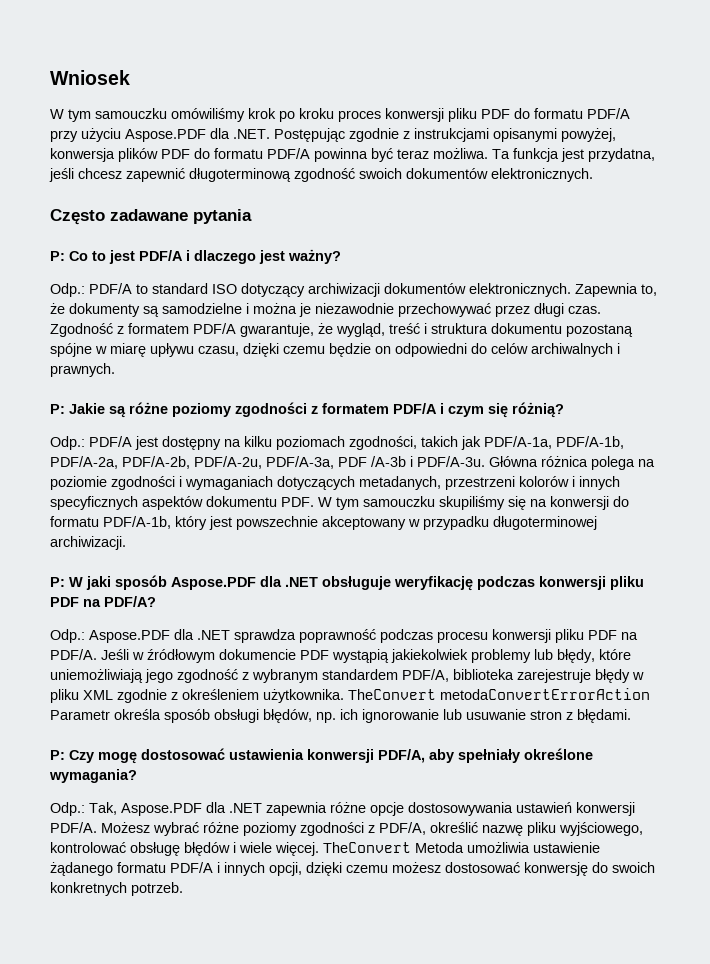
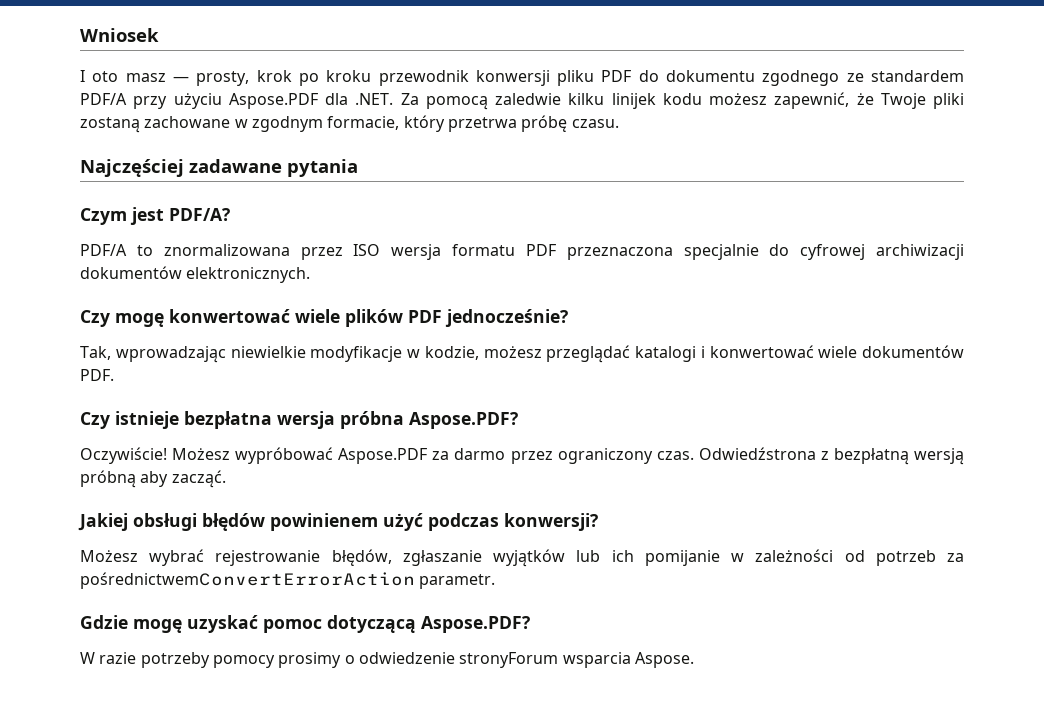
- W tym samouczku omówiliśmy krok po kroku proces konwersji pliku PDF do formatu PDF/A przy użyciu Aspose.PDF dla .NET. Postępując zgodnie z instrukcjami opisanymi powyżej, konwersja plików PDF do formatu PDF/A powinna być teraz możliwa. Ta funkcja jest przydatna, jeśli chcesz zapewnić długoterminową zgodność swoich dokumentów elektronicznych.
- Często zadawane pytania
- P: Co to jest PDF/A i dlaczego jest ważny?
- Odp.: PDF/A to standard ISO dotyczący archiwizacji dokumentów elektronicznych. Zapewnia to, że dokumenty są samodzielne i można je niezawodnie przechowywać przez długi czas. Zgodność z formatem PDF/A gwarantuje, że wygląd, treść i struktura dokumentu pozostaną spójne w miarę upływu czasu, dzięki czemu będzie on odpowiedni do celów archiwalnych i prawnych.
- P: Jakie są różne poziomy zgodności z formatem PDF/A i czym się różnią?
- Odp.: PDF/A jest dostępny na kilku poziomach zgodności, takich jak PDF/A-1a, PDF/A-1b, PDF/A-2a, PDF/A-2b, PDF/A-2u, PDF/A-3a, PDF /A-3b i PDF/A-3u. Główna różnica polega na poziomie zgodności i wymaganiach dotyczących metadanych, przestrzeni kolorów i innych specyficznych aspektów dokumentu PDF. W tym samouczku skupiliśmy się na konwersji do formatu PDF/A-1b, który jest powszechnie akceptowany w przypadku długoterminowej archiwizacji.
- P: W jaki sposób Aspose.PDF dla .NET obsługuje weryfikację podczas konwersji pliku PDF na PDF/A?
- Odp.: Aspose.PDF dla .NET sprawdza poprawność podczas procesu konwersji pliku PDF na PDF/A. Jeśli w źródłowym dokumencie PDF wystąpią jakiekolwiek problemy lub błędy, które uniemożliwiają jego zgodność z wybranym standardem PDF/A, biblioteka zarejestruje błędy w pliku XML zgodnie z określeniem użytkownika. TheConvert metodaConvertErrorAction Parametr określa sposób obsługi błędów, np. ich ignorowanie lub usuwanie stron z błędami.
- P: Czy mogę dostosować ustawienia konwersji PDF/A, aby spełniały określone wymagania?
- Odp.: Tak, Aspose.PDF dla .NET zapewnia różne opcje dostosowywania ustawień konwersji PDF/A. Możesz wybrać różne poziomy zgodności z PDF/A, określić nazwę pliku wyjściowego, kontrolować obsługę błędów i wiele więcej. TheConvert Metoda umożliwia ustawienie żądanego formatu PDF/A i innych opcji, dzięki czemu możesz dostosować konwersję do swoich konkretnych potrzeb.
+ I oto masz — prosty, krok po kroku przewodnik konwersji pliku PDF do dokumentu zgodnego ze standardem PDF/A przy użyciu Aspose.PDF dla .NET. Za pomocą zaledwie kilku linijek kodu możesz zapewnić, że Twoje pliki zostaną zachowane w zgodnym formacie, który przetrwa próbę czasu.
+ Najczęściej zadawane pytania
+ Czym jest PDF/A?
+ PDF/A to znormalizowana przez ISO wersja formatu PDF przeznaczona specjalnie do cyfrowej archiwizacji dokumentów elektronicznych.
+ Czy mogę konwertować wiele plików PDF jednocześnie?
+ Tak, wprowadzając niewielkie modyfikacje w kodzie, możesz przeglądać katalogi i konwertować wiele dokumentów PDF.
+ Czy istnieje bezpłatna wersja próbna Aspose.PDF?
+ Oczywiście! Możesz wypróbować Aspose.PDF za darmo przez ograniczony czas. Odwiedźstrona z bezpłatną wersją próbną aby zacząć.
+ Jakiej obsługi błędów powinienem użyć podczas konwersji?
+ Możesz wybrać rejestrowanie błędów, zgłaszanie wyjątków lub ich pomijanie w zależności od potrzeb za pośrednictwemConvertErrorAction parametr.
+ Gdzie mogę uzyskać pomoc dotyczącą Aspose.PDF?
+ W razie potrzeby pomocy prosimy o odwiedzenie stronyForum wsparcia Aspose.

